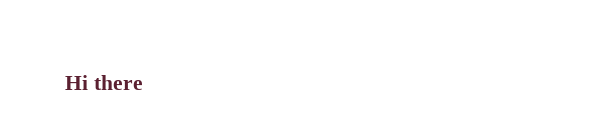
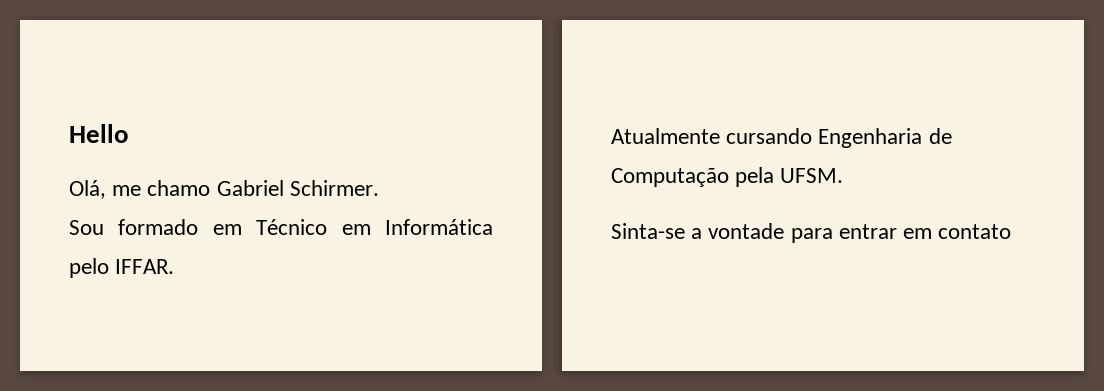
- Hi there
+ Hello
+ Olá, me chamo Gabriel Schirmer.
+ Sou formado em Técnico em Informática pelo IFFAR.
+ Atualmente cursando Engenharia de Computação pela UFSM.
+ Sinta-se a vontade para entrar em contato

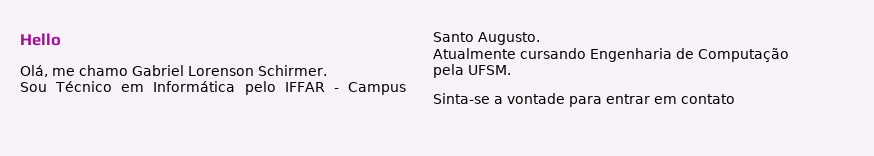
- Olá, me chamo Gabriel Schirmer.
+ Olá, me chamo Gabriel Lorenson Schirmer.
- Sou formado em Técnico em Informática pelo IFFAR.
+ Sou Técnico em Informática pelo IFFAR - Campus Santo Augusto.

